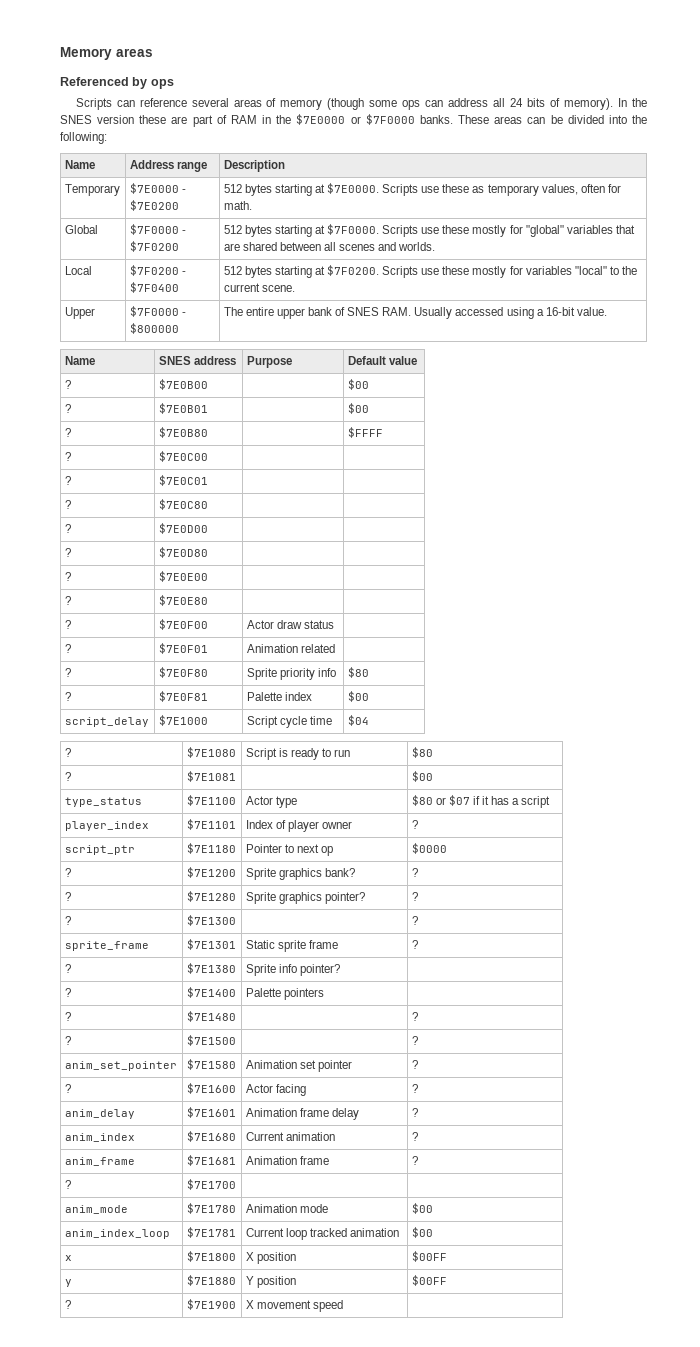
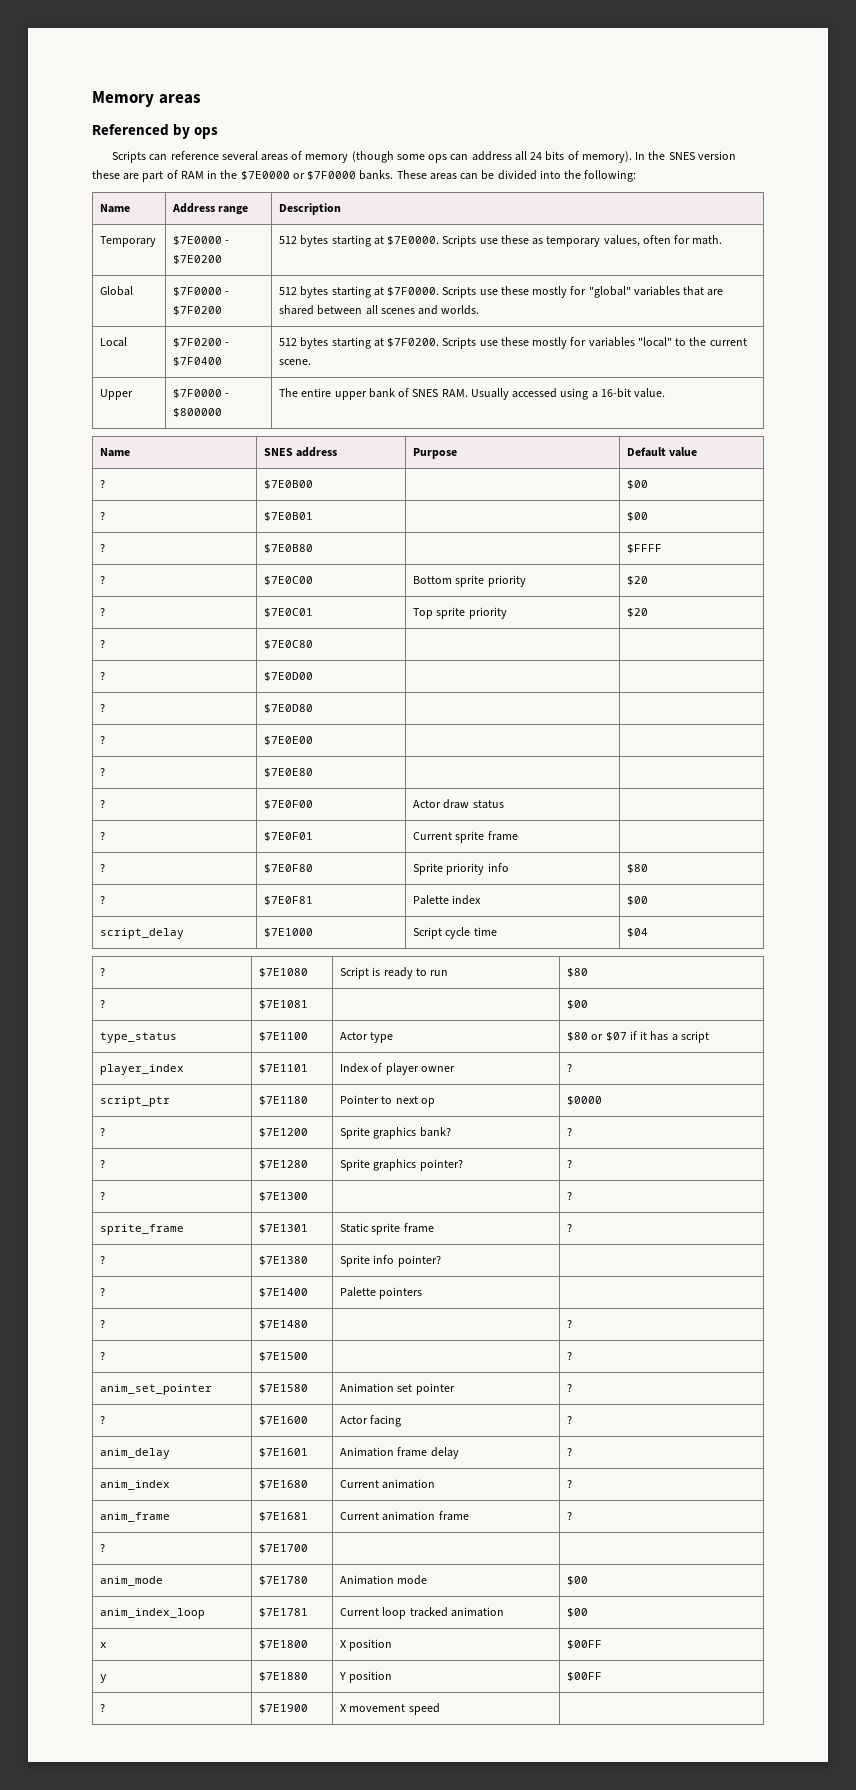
- ? | $7E0C00 | |
- ? | $7E0C01 | |
+ ? | $7E0C00 | Bottom sprite priority | $20
+ ? | $7E0C01 | Top sprite priority | $20
- ? | $7E0F01 | Animation related |
+ ? | $7E0F01 | Current sprite frame |
- anim_frame | $7E1681 | Animation frame | ?
+ anim_frame | $7E1681 | Current animation frame | ?

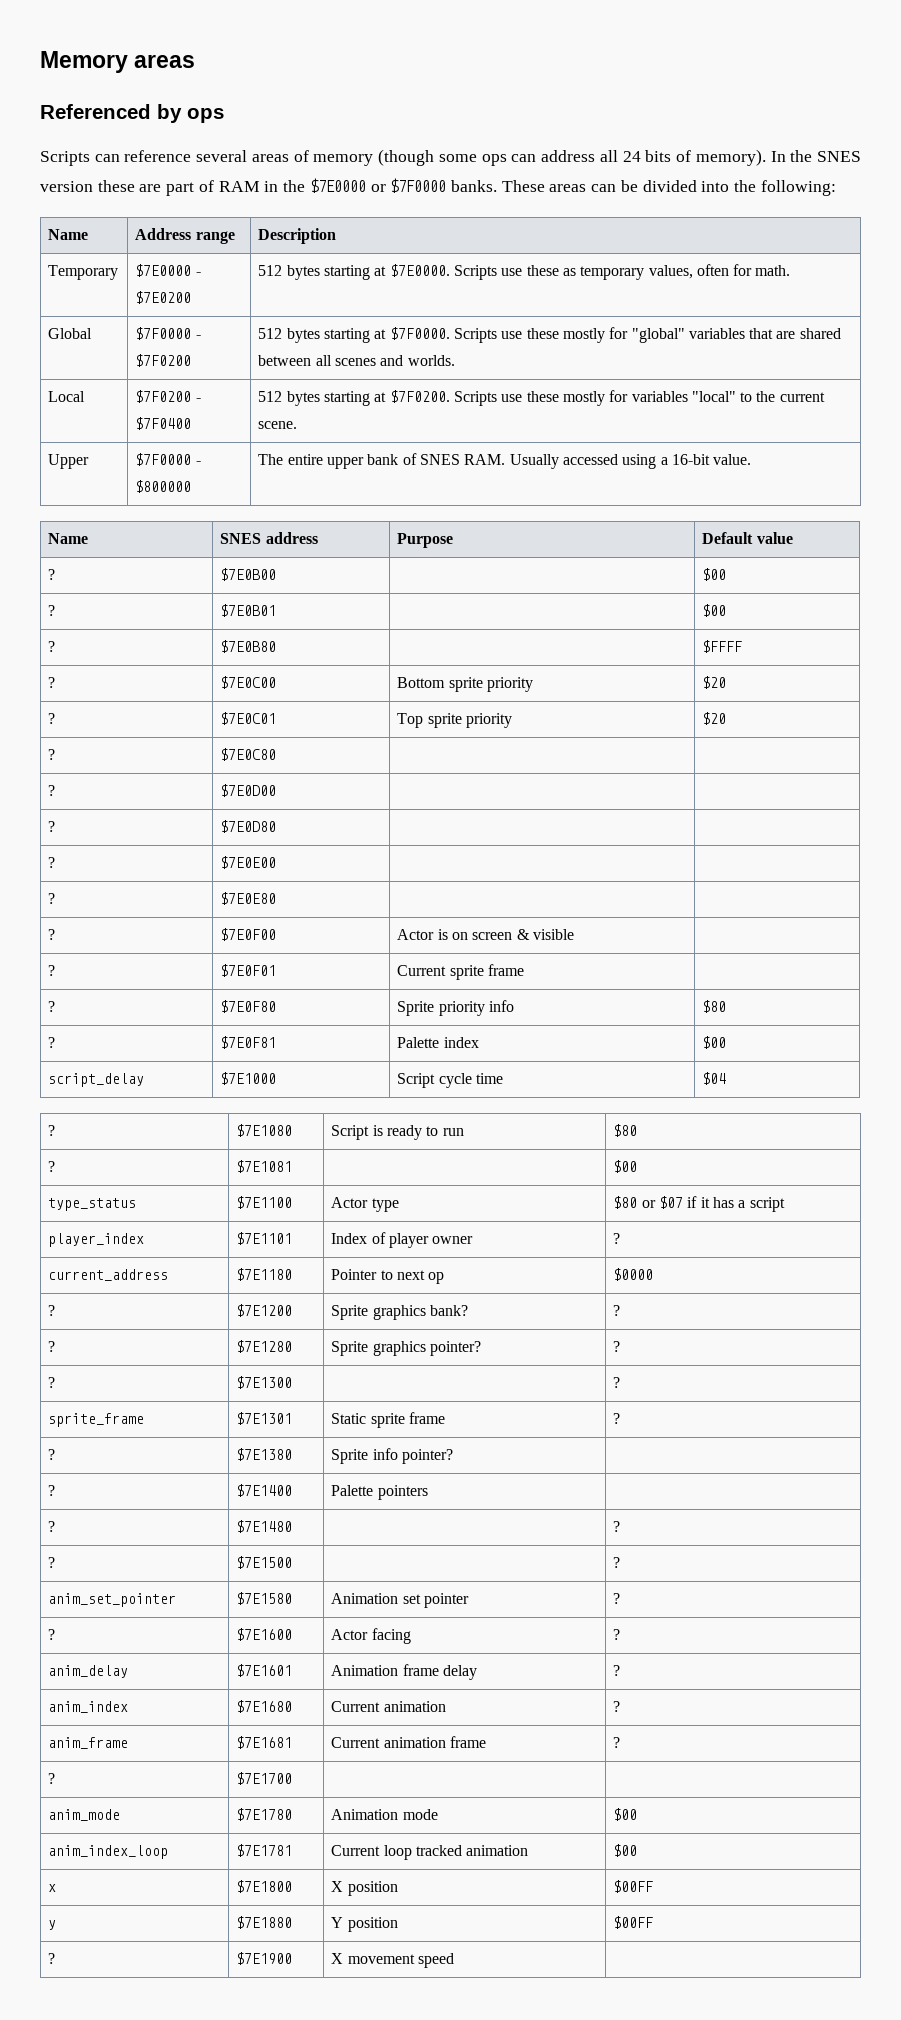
- ? | $7E0F00 | Actor draw status |
+ ? | $7E0F00 | Actor is on screen & visible |
- script_ptr | $7E1180 | Pointer to next op | $0000
+ current_address | $7E1180 | Pointer to next op | $0000

